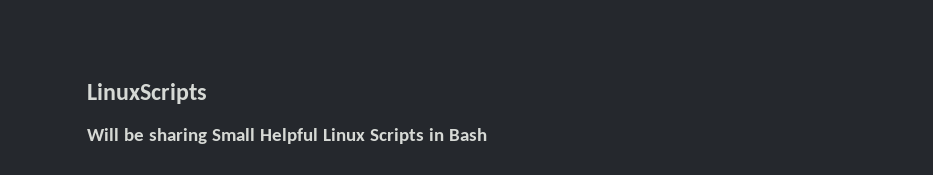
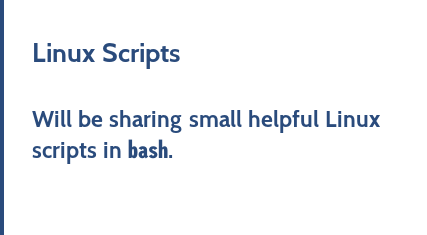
- LinuxScripts
+ Linux Scripts
- Will be sharing Small Helpful Linux Scripts in Bash
+ Will be sharing small helpful Linux scripts in bash.

